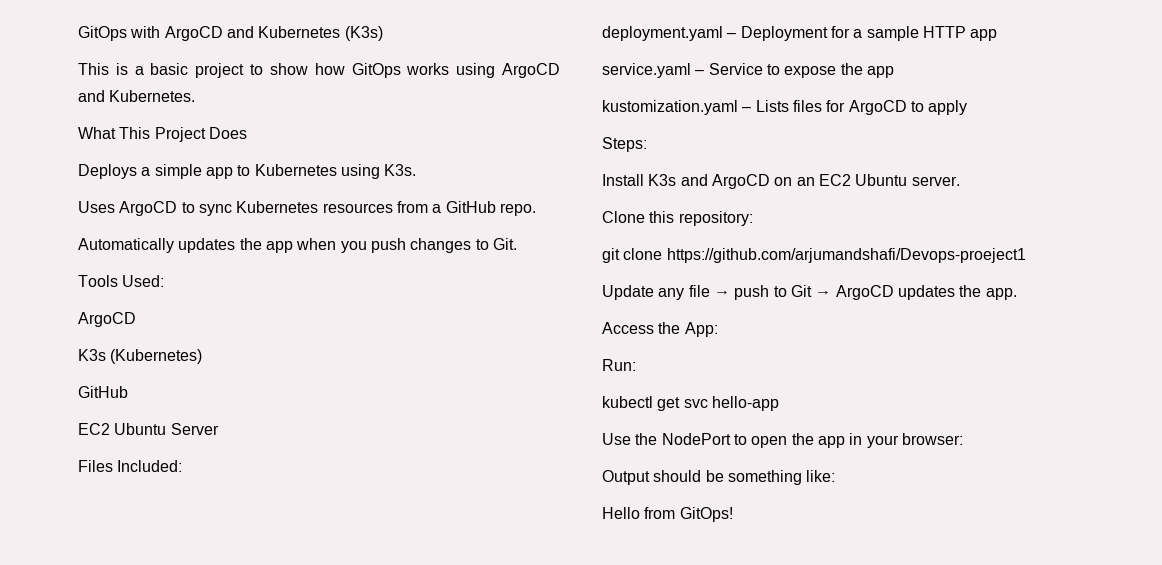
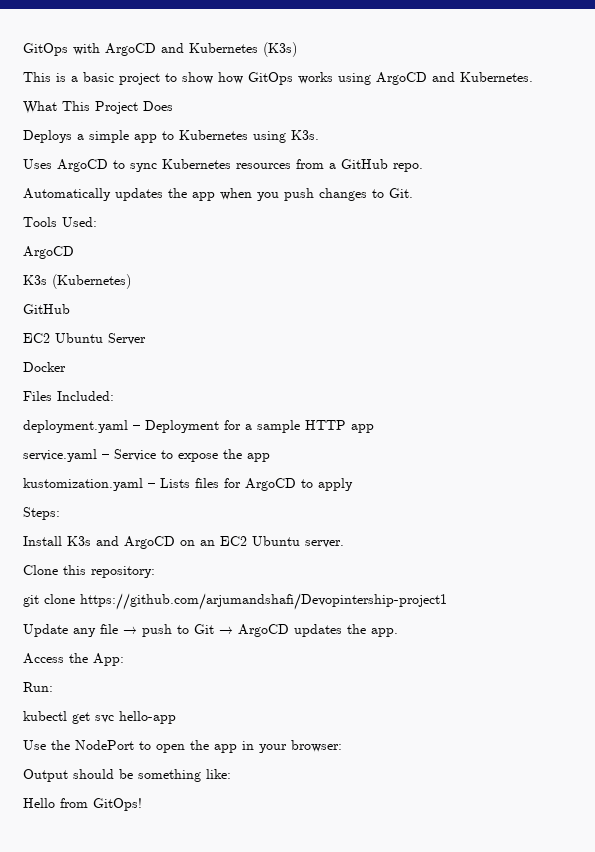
+ Docker
- git clone https://github.com/arjumandshafi/Devops-proeject1
+ git clone https://github.com/arjumandshafi/Devopintership-project1

